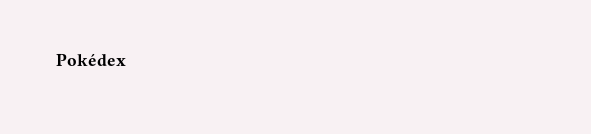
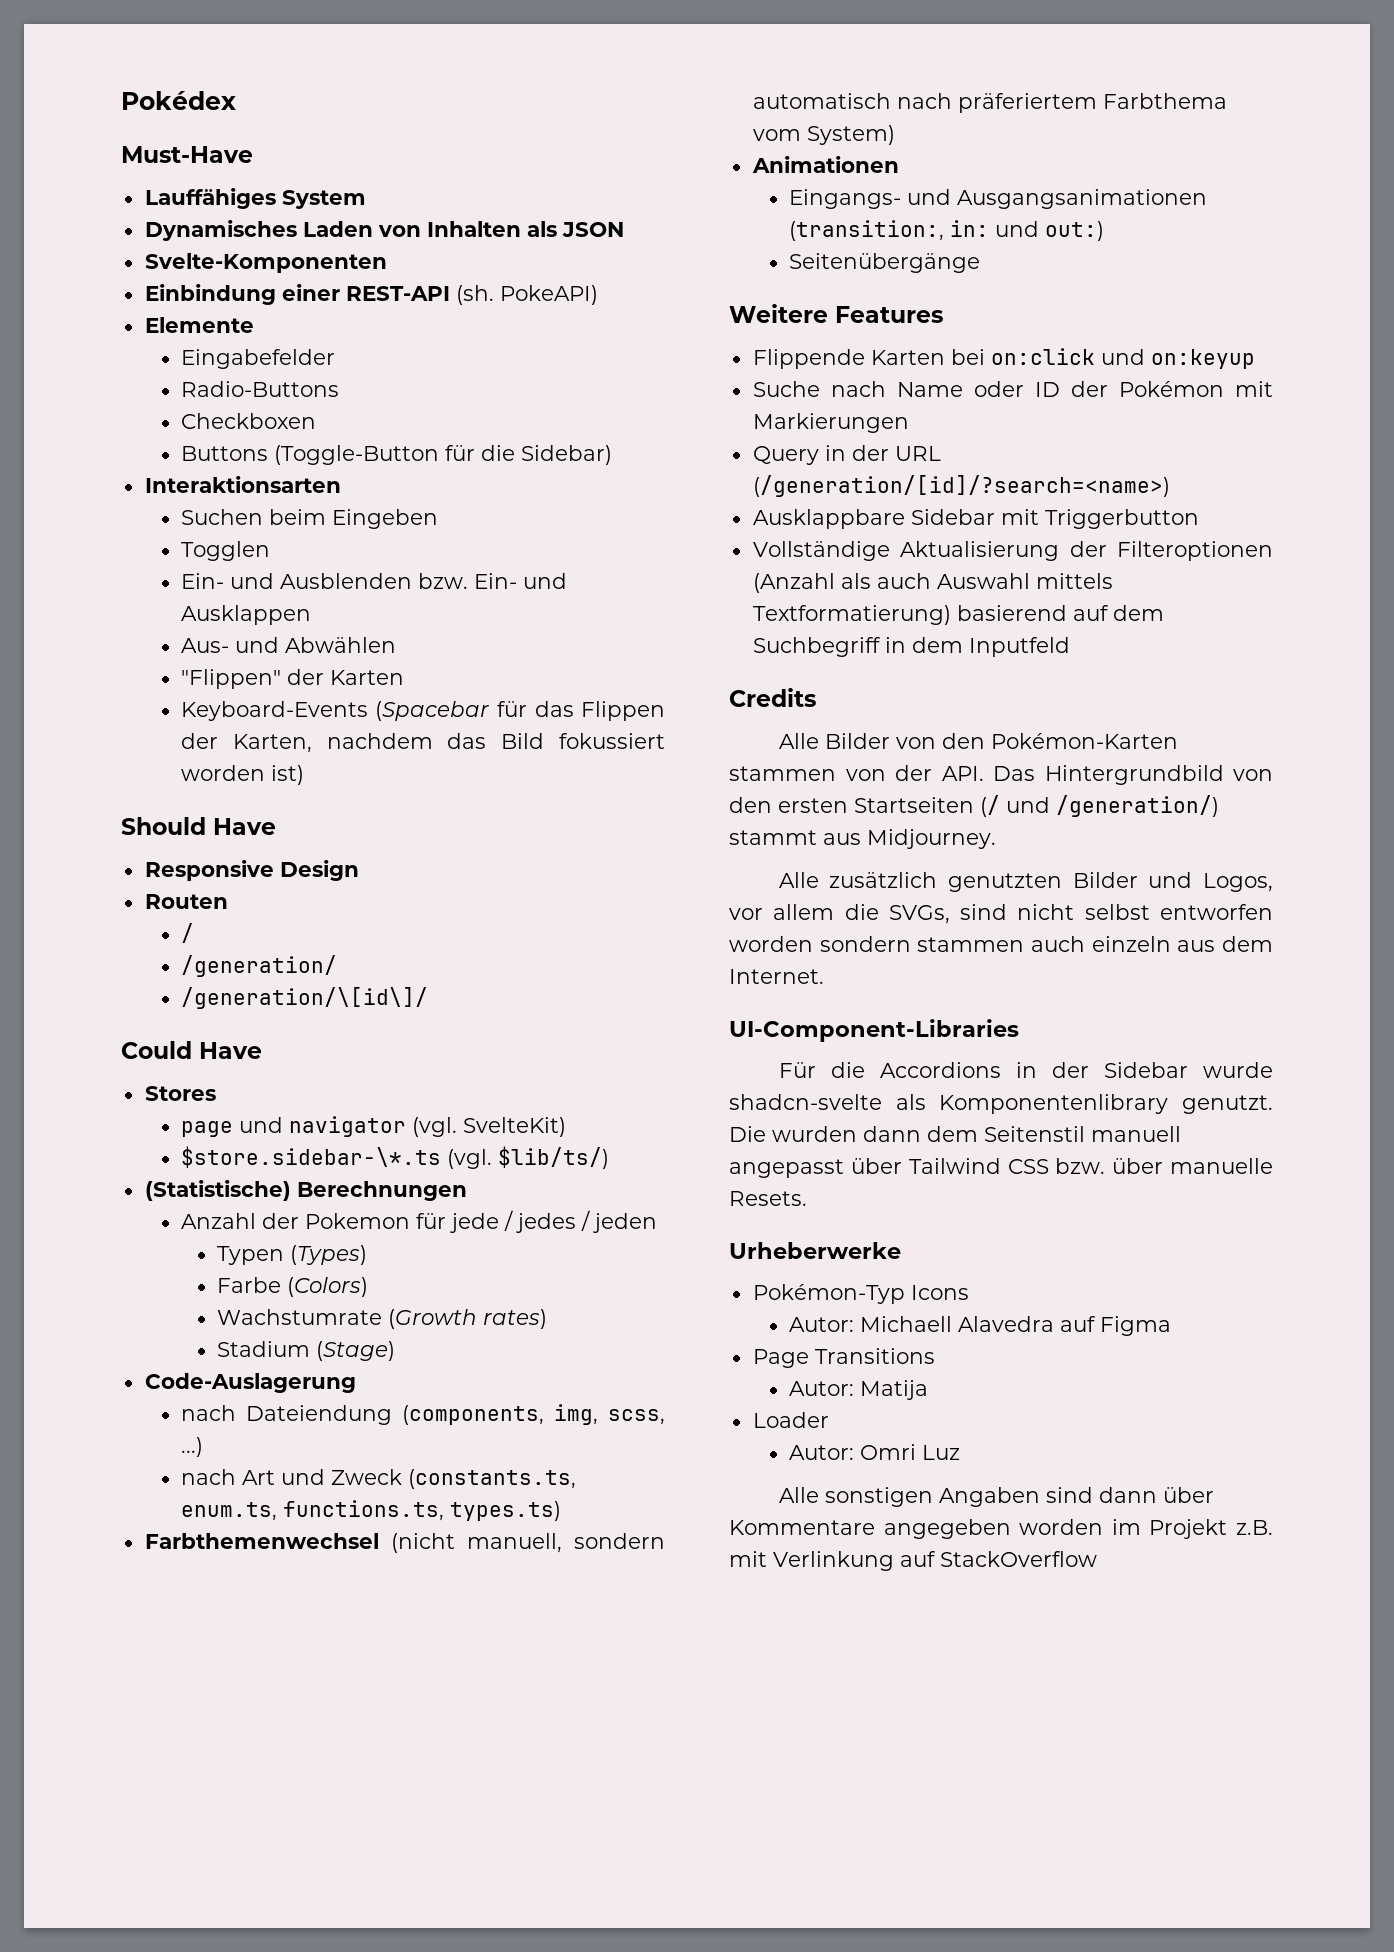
+ Must-Have
+ Lauffähiges System
+ Dynamisches Laden von Inhalten als JSON
+ Svelte-Komponenten
+ Einbindung einer REST-API (sh. PokeAPI)
+ Elemente
+ Eingabefelder
+ Radio-Buttons
+ Checkboxen
+ Buttons (Toggle-Button für die Sidebar)
+ Interaktionsarten
+ Suchen beim Eingeben
+ Togglen
+ Ein- und Ausblenden bzw. Ein- und Ausklappen
+ Aus- und Abwählen
+ "Flippen" der Karten
+ Keyboard-Events (Spacebar für das Flippen der Karten, nachdem das Bild fokussiert worden ist)
+ Should Have
+ Responsive Design
+ Routen
+ /
+ /generation/
+ /generation/\[id\]/
+ Could Have
+ Stores
+ page und navigator (vgl. SvelteKit)
+ $store.sidebar-\*.ts (vgl. $lib/ts/)
+ (Statistische) Berechnungen
+ Anzahl der Pokemon für jede / jedes / jeden
+ Typen (Types)
+ Farbe (Colors)
+ Wachstumrate (Growth rates)
+ Stadium (Stage)
+ Code-Auslagerung
+ nach Dateiendung (components, img, scss, ...)
+ nach Art und Zweck (constants.ts, enum.ts, functions.ts, types.ts)
+ Farbthemenwechsel (nicht manuell, sondern automatisch nach präferiertem Farbthema vom System)
+ Animationen
+ Eingangs- und Ausgangsanimationen (transition:, in: und out:)
+ Seitenübergänge
+ Weitere Features
+ Flippende Karten bei on:click und on:keyup
+ Suche nach Name oder ID der Pokémon mit Markierungen
+ Query in der URL (/generation/[id]/?search=<name>)
+ Ausklappbare Sidebar mit Triggerbutton
+ Vollständige Aktualisierung der Filteroptionen (Anzahl als auch Auswahl mittels Textformatierung) basierend auf dem Suchbegriff in dem Inputfeld
+ Credits
+ Alle Bilder von den Pokémon-Karten stammen von der API. Das Hintergrundbild von den ersten Startseiten (/ und /generation/) stammt aus Midjourney.
+ Alle zusätzlich genutzten Bilder und Logos, vor allem die SVGs, sind nicht selbst entworfen worden sondern stammen auch einzeln aus dem Internet.
+ UI-Component-Libraries
+ Für die Accordions in der Sidebar wurde shadcn-svelte als Komponentenlibrary genutzt. Die wurden dann dem Seitenstil manuell angepasst über Tailwind CSS bzw. über manuelle Resets.
+ Urheberwerke
+ Pokémon-Typ Icons
+ Autor: Michaell Alavedra auf Figma
+ Page Transitions
+ Autor: Matija
+ Loader
+ Autor: Omri Luz
+ Alle sonstigen Angaben sind dann über Kommentare angegeben worden im Projekt z.B. mit Verlinkung auf StackOverflow

